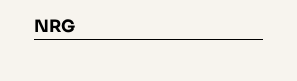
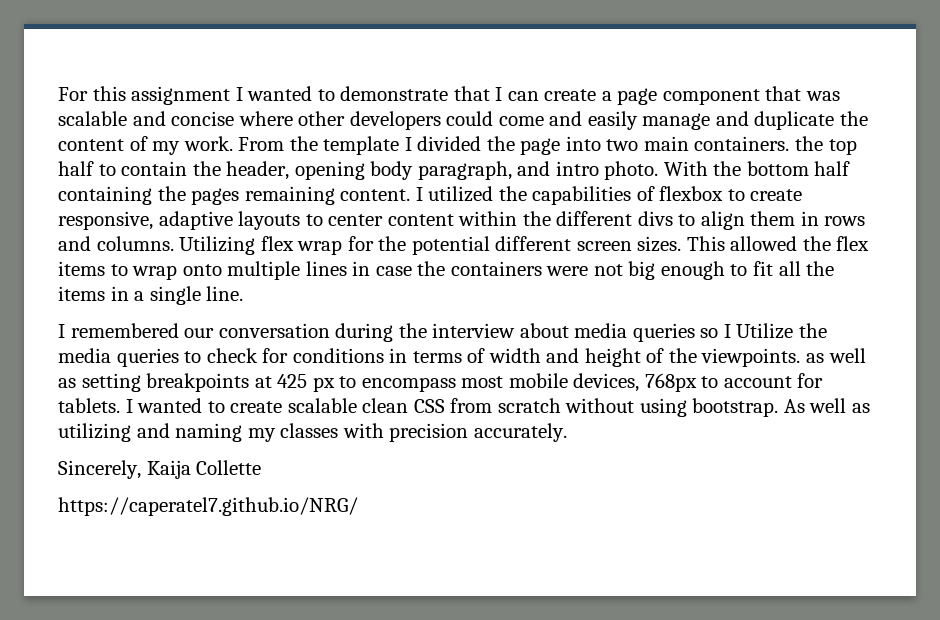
- NRG
+ For this assignment I wanted to demonstrate that I can create a page component that was scalable and concise where other developers could come and easily manage and duplicate the content of my work. From the template I divided the page into two main containers. the top half to contain the header, opening body paragraph, and intro photo. With the bottom half containing the pages remaining content. I utilized the capabilities of flexbox to create responsive, adaptive layouts to center content within the different divs to align them in rows and columns. Utilizing flex wrap for the potential different screen sizes. This allowed the flex items to wrap onto multiple lines in case the containers were not big enough to fit all the items in a single line.
+ I remembered our conversation during the interview about media queries so I Utilize the media queries to check for conditions in terms of width and height of the viewpoints. as well as setting breakpoints at 425 px to encompass most mobile devices, 768px to account for tablets. I wanted to create scalable clean CSS from scratch without using bootstrap. As well as utilizing and naming my classes with precision accurately.
+ Sincerely, Kaija Collette
+ https://caperatel7.github.io/NRG/

